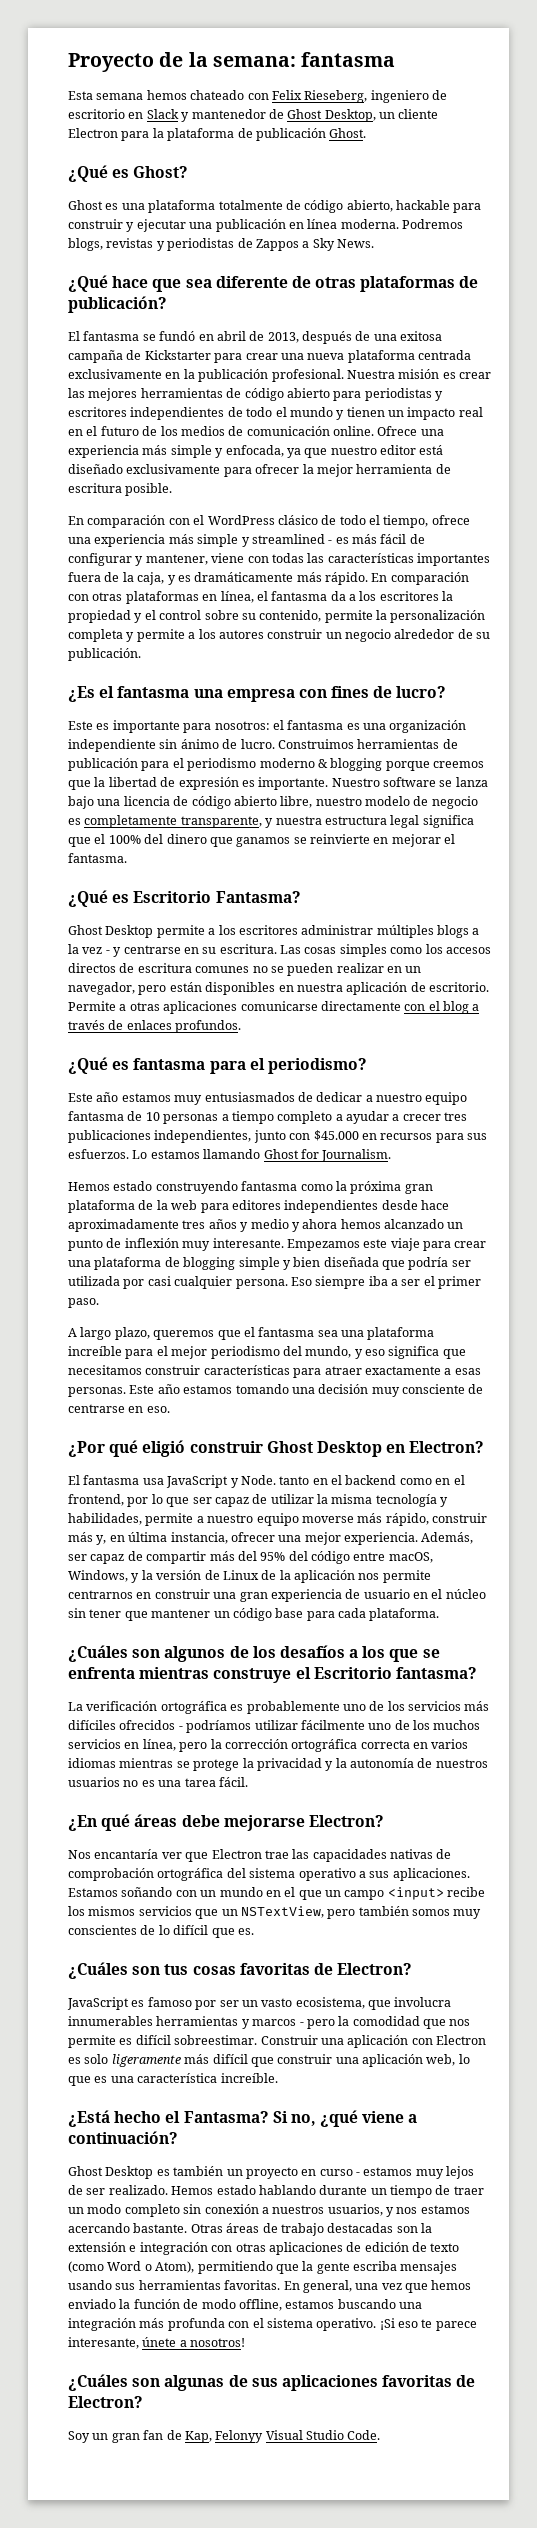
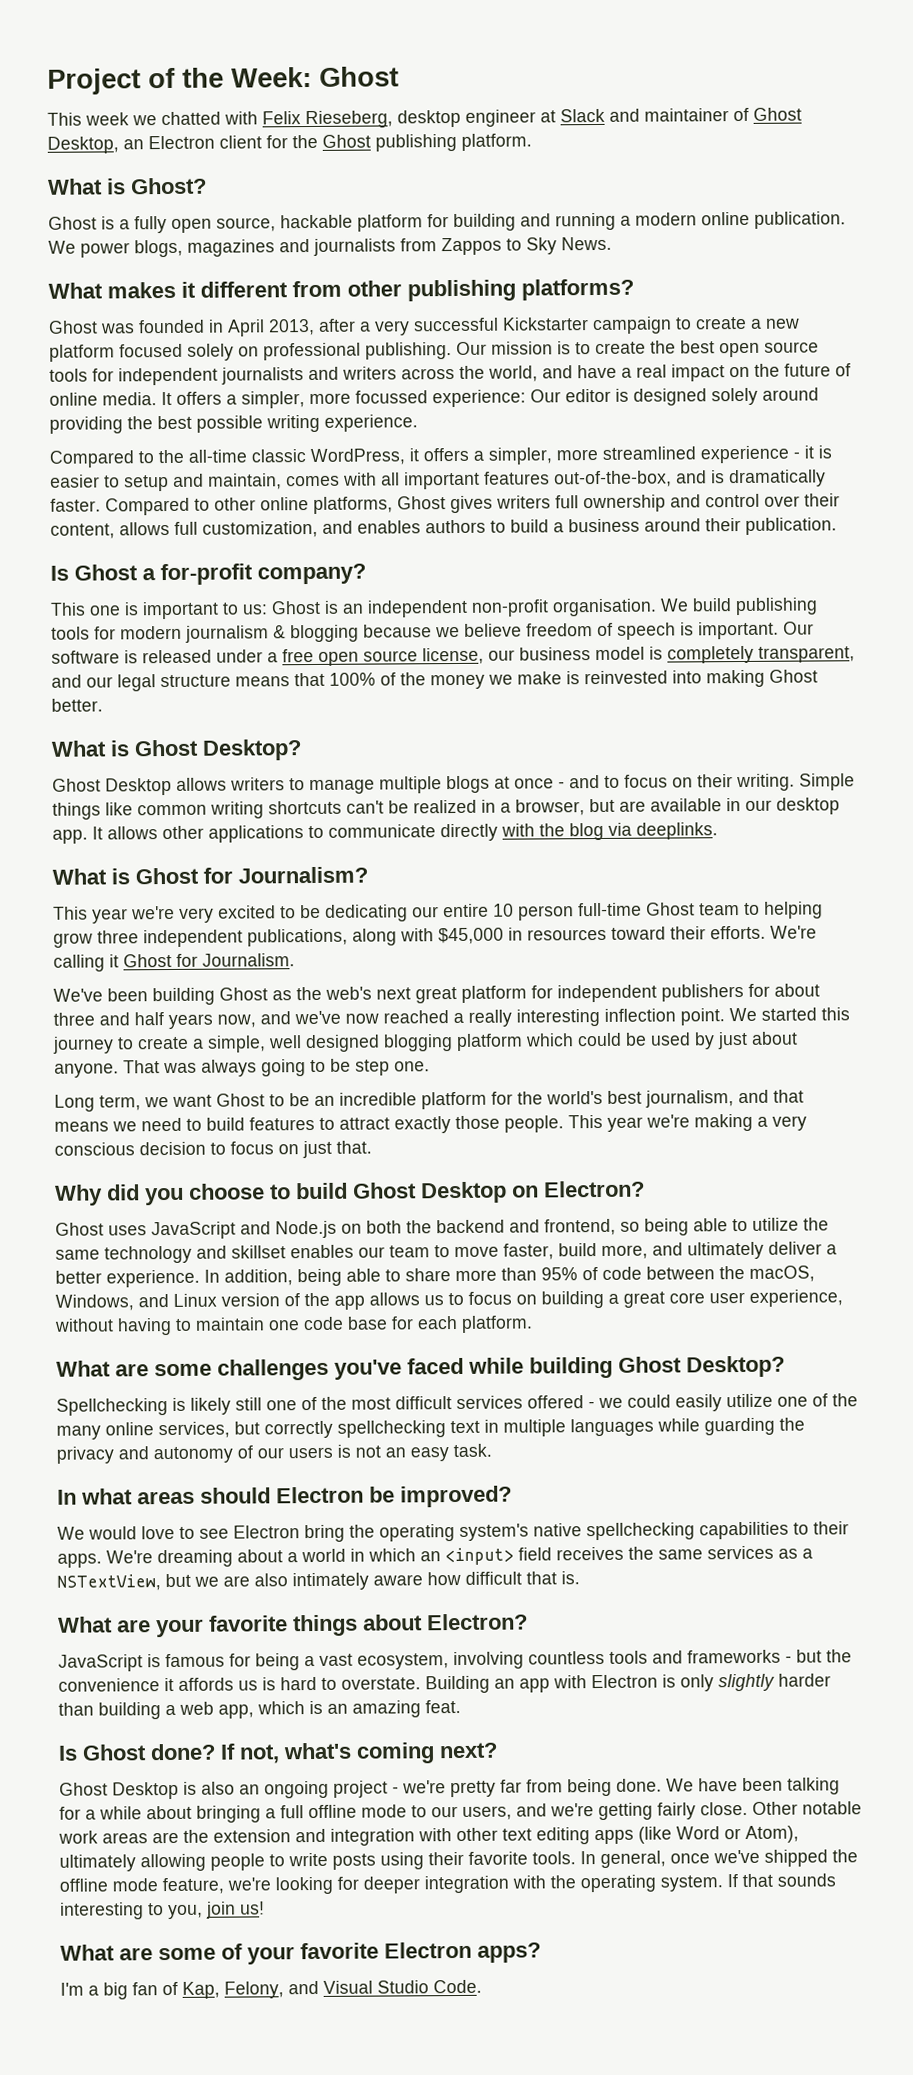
- Proyecto de la semana: fantasma
- Esta semana hemos chateado con Felix Rieseberg, ingeniero de escritorio en Slack y mantenedor de Ghost Desktop, un cliente Electron para la plataforma de publicación Ghost.
- ¿Qué es Ghost?
- Ghost es una plataforma totalmente de código abierto, hackable para construir y ejecutar una publicación en línea moderna. Podremos blogs, revistas y periodistas de Zappos a Sky News.
- ¿Qué hace que sea diferente de otras plataformas de publicación?
- El fantasma se fundó en abril de 2013, después de una exitosa campaña de Kickstarter para crear una nueva plataforma centrada exclusivamente en la publicación profesional. Nuestra misión es crear las mejores herramientas de código abierto para periodistas y escritores independientes de todo el mundo y tienen un impacto real en el futuro de los medios de comunicación online. Ofrece una experiencia más simple y enfocada, ya que nuestro editor está diseñado exclusivamente para ofrecer la mejor herramienta de escritura posible.
- En comparación con el WordPress clásico de todo el tiempo, ofrece una experiencia más simple y streamlined - es más fácil de configurar y mantener, viene con todas las características importantes fuera de la caja, y es dramáticamente más rápido. En comparación con otras plataformas en línea, el fantasma da a los escritores la propiedad y el control sobre su contenido, permite la personalización completa y permite a los autores construir un negocio alrededor de su publicación.
- ¿Es el fantasma una empresa con fines de lucro?
- Este es importante para nosotros: el fantasma es una organización independiente sin ánimo de lucro. Construimos herramientas de publicación para el periodismo moderno & blogging porque creemos que la libertad de expresión es importante. Nuestro software se lanza bajo una licencia de código abierto libre, nuestro modelo de negocio es completamente transparente, y nuestra estructura legal significa que el 100% del dinero que ganamos se reinvierte en mejorar el fantasma.
- ¿Qué es Escritorio Fantasma?
- Ghost Desktop permite a los escritores administrar múltiples blogs a la vez - y centrarse en su escritura. Las cosas simples como los accesos directos de escritura comunes no se pueden realizar en un navegador, pero están disponibles en nuestra aplicación de escritorio. Permite a otras aplicaciones comunicarse directamente con el blog a través de enlaces profundos.
- ¿Qué es fantasma para el periodismo?
- Este año estamos muy entusiasmados de dedicar a nuestro equipo fantasma de 10 personas a tiempo completo a ayudar a crecer tres publicaciones independientes, junto con $45.000 en recursos para sus esfuerzos. Lo estamos llamando Ghost for Journalism.
- Hemos estado construyendo fantasma como la próxima gran plataforma de la web para editores independientes desde hace aproximadamente tres años y medio y ahora hemos alcanzado un punto de inflexión muy interesante. Empezamos este viaje para crear una plataforma de blogging simple y bien diseñada que podría ser utilizada por casi cualquier persona. Eso siempre iba a ser el primer paso.
- A largo plazo, queremos que el fantasma sea una plataforma increíble para el mejor periodismo del mundo, y eso significa que necesitamos construir características para atraer exactamente a esas personas. Este año estamos tomando una decisión muy consciente de centrarse en eso.
- ¿Por qué eligió construir Ghost Desktop en Electron?
- El fantasma usa JavaScript y Node. tanto en el backend como en el frontend, por lo que ser capaz de utilizar la misma tecnología y habilidades, permite a nuestro equipo moverse más rápido, construir más y, en última instancia, ofrecer una mejor experiencia. Además, ser capaz de compartir más del 95% del código entre macOS, Windows, y la versión de Linux de la aplicación nos permite centrarnos en construir una gran experiencia de usuario en el núcleo sin tener que mantener un código base para cada plataforma.
- ¿Cuáles son algunos de los desafíos a los que se enfrenta mientras construye el Escritorio fantasma?
- La verificación ortográfica es probablemente uno de los servicios más difíciles ofrecidos - podríamos utilizar fácilmente uno de los muchos servicios en línea, pero la corrección ortográfica correcta en varios idiomas mientras se protege la privacidad y la autonomía de nuestros usuarios no es una tarea fácil.
- ¿En qué áreas debe mejorarse Electron?
- Nos encantaría ver que Electron trae las capacidades nativas de comprobación ortográfica del sistema operativo a sus aplicaciones. Estamos soñando con un mundo en el que un campo <input> recibe los mismos servicios que un NSTextView, pero también somos muy conscientes de lo difícil que es.
- ¿Cuáles son tus cosas favoritas de Electron?
- JavaScript es famoso por ser un vasto ecosistema, que involucra innumerables herramientas y marcos - pero la comodidad que nos permite es difícil sobreestimar. Construir una aplicación con Electron es solo ligeramente más difícil que construir una aplicación web, lo que es una característica increíble.
- ¿Está hecho el Fantasma? Si no, ¿qué viene a continuación?
- Ghost Desktop es también un proyecto en curso - estamos muy lejos de ser realizado. Hemos estado hablando durante un tiempo de traer un modo completo sin conexión a nuestros usuarios, y nos estamos acercando bastante. Otras áreas de trabajo destacadas son la extensión e integración con otras aplicaciones de edición de texto (como Word o Atom), permitiendo que la gente escriba mensajes usando sus herramientas favoritas. En general, una vez que hemos enviado la función de modo offline, estamos buscando una integración más profunda con el sistema operativo. ¡Si eso te parece interesante, únete a nosotros!
- ¿Cuáles son algunas de sus aplicaciones favoritas de Electron?
- Soy un gran fan de Kap, Felonyy Visual Studio Code.
+ Project of the Week: Ghost
+ This week we chatted with Felix Rieseberg, desktop engineer at Slack and maintainer of Ghost Desktop, an Electron client for the Ghost publishing platform.
+ What is Ghost?
+ Ghost is a fully open source, hackable platform for building and running a modern online publication. We power blogs, magazines and journalists from Zappos to Sky News.
+ What makes it different from other publishing platforms?
+ Ghost was founded in April 2013, after a very successful Kickstarter campaign to create a new platform focused solely on professional publishing. Our mission is to create the best open source tools for independent journalists and writers across the world, and have a real impact on the future of online media. It offers a simpler, more focussed experience: Our editor is designed solely around providing the best possible writing experience.
+ Compared to the all-time classic WordPress, it offers a simpler, more streamlined experience - it is easier to setup and maintain, comes with all important features out-of-the-box, and is dramatically faster. Compared to other online platforms, Ghost gives writers full ownership and control over their content, allows full customization, and enables authors to build a business around their publication.
+ Is Ghost a for-profit company?
+ This one is important to us: Ghost is an independent non-profit organisation. We build publishing tools for modern journalism & blogging because we believe freedom of speech is important. Our software is released under a free open source license, our business model is completely transparent, and our legal structure means that 100% of the money we make is reinvested into making Ghost better.
+ What is Ghost Desktop?
+ Ghost Desktop allows writers to manage multiple blogs at once - and to focus on their writing. Simple things like common writing shortcuts can't be realized in a browser, but are available in our desktop app. It allows other applications to communicate directly with the blog via deeplinks.
+ What is Ghost for Journalism?
+ This year we're very excited to be dedicating our entire 10 person full-time Ghost team to helping grow three independent publications, along with $45,000 in resources toward their efforts. We're calling it Ghost for Journalism.
+ We've been building Ghost as the web's next great platform for independent publishers for about three and half years now, and we've now reached a really interesting inflection point. We started this journey to create a simple, well designed blogging platform which could be used by just about anyone. That was always going to be step one.
+ Long term, we want Ghost to be an incredible platform for the world's best journalism, and that means we need to build features to attract exactly those people. This year we're making a very conscious decision to focus on just that.
+ Why did you choose to build Ghost Desktop on Electron?
+ Ghost uses JavaScript and Node.js on both the backend and frontend, so being able to utilize the same technology and skillset enables our team to move faster, build more, and ultimately deliver a better experience. In addition, being able to share more than 95% of code between the macOS, Windows, and Linux version of the app allows us to focus on building a great core user experience, without having to maintain one code base for each platform.
+ What are some challenges you've faced while building Ghost Desktop?
+ Spellchecking is likely still one of the most difficult services offered - we could easily utilize one of the many online services, but correctly spellchecking text in multiple languages while guarding the privacy and autonomy of our users is not an easy task.
+ In what areas should Electron be improved?
+ We would love to see Electron bring the operating system's native spellchecking capabilities to their apps. We're dreaming about a world in which an <input> field receives the same services as a NSTextView, but we are also intimately aware how difficult that is.
+ What are your favorite things about Electron?
+ JavaScript is famous for being a vast ecosystem, involving countless tools and frameworks - but the convenience it affords us is hard to overstate. Building an app with Electron is only slightly harder than building a web app, which is an amazing feat.
+ Is Ghost done? If not, what's coming next?
+ Ghost Desktop is also an ongoing project - we're pretty far from being done. We have been talking for a while about bringing a full offline mode to our users, and we're getting fairly close. Other notable work areas are the extension and integration with other text editing apps (like Word or Atom), ultimately allowing people to write posts using their favorite tools. In general, once we've shipped the offline mode feature, we're looking for deeper integration with the operating system. If that sounds interesting to you, join us!
+ What are some of your favorite Electron apps?
+ I'm a big fan of Kap, Felony, and Visual Studio Code.

